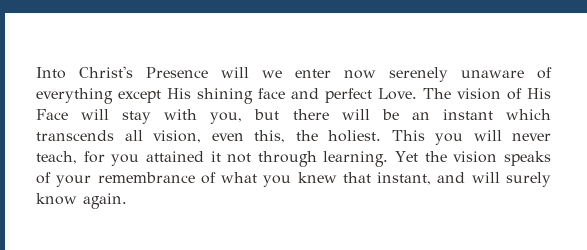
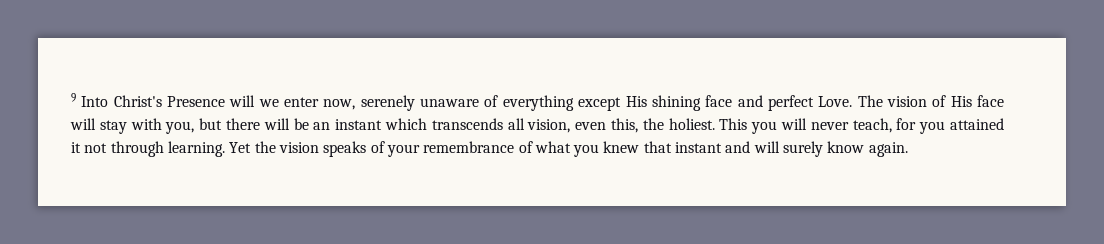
- Into Christ's Presence will we enter now serenely unaware of everything except His shining face and perfect Love.
+ 9 Into Christ's Presence will we enter now, serenely unaware of everything except His shining face and perfect Love.
- The vision of His Face will stay with you, but there will be an instant which transcends all vision, even this, the holiest.
+ The vision of His face will stay with you, but there will be an instant which transcends all vision, even this, the holiest.
- Yet the vision speaks of your remembrance of what you knew that instant, and will surely know again.
+ Yet the vision speaks of your remembrance of what you knew that instant and will surely know again.

